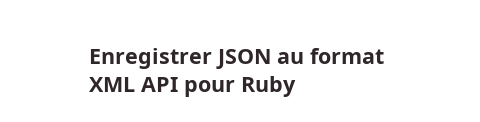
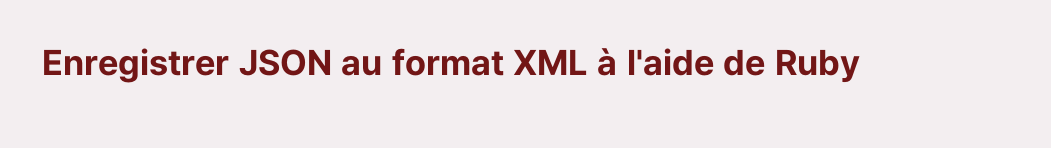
- Enregistrer JSON au format XML API pour Ruby
+ Enregistrer JSON au format XML à l'aide de Ruby

